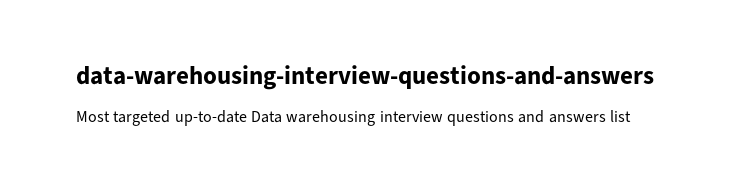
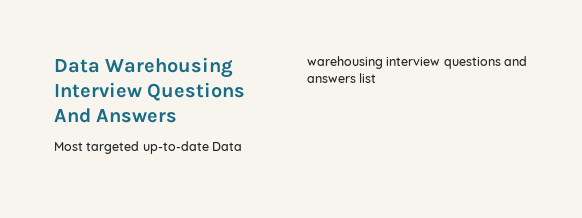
- data-warehousing-interview-questions-and-answers
+ Data Warehousing Interview Questions And Answers

